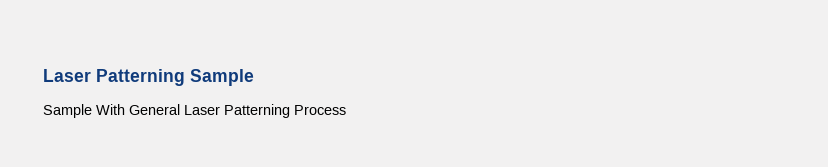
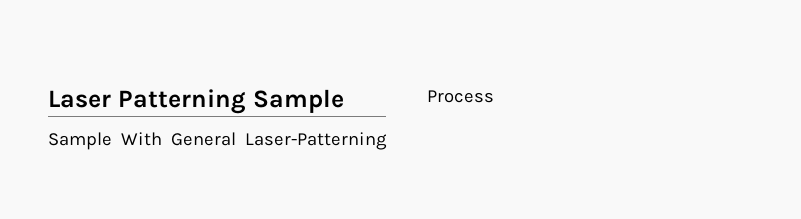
- Sample With General Laser Patterning Process
+ Sample With General Laser-Patterning Process

